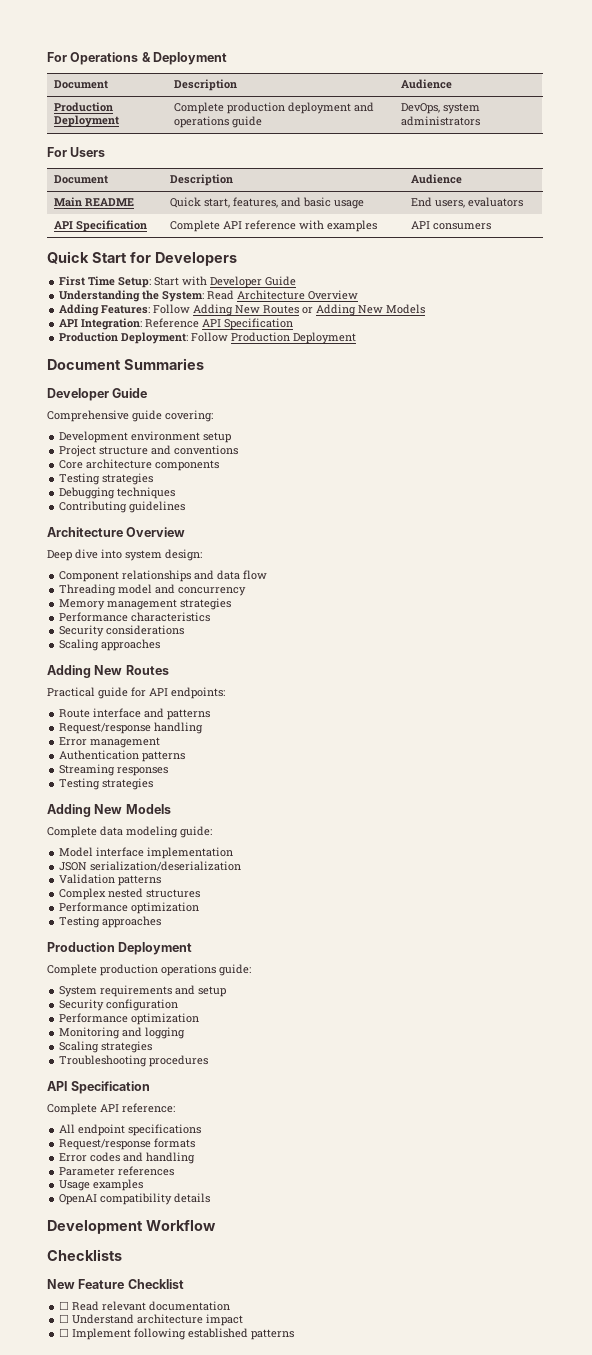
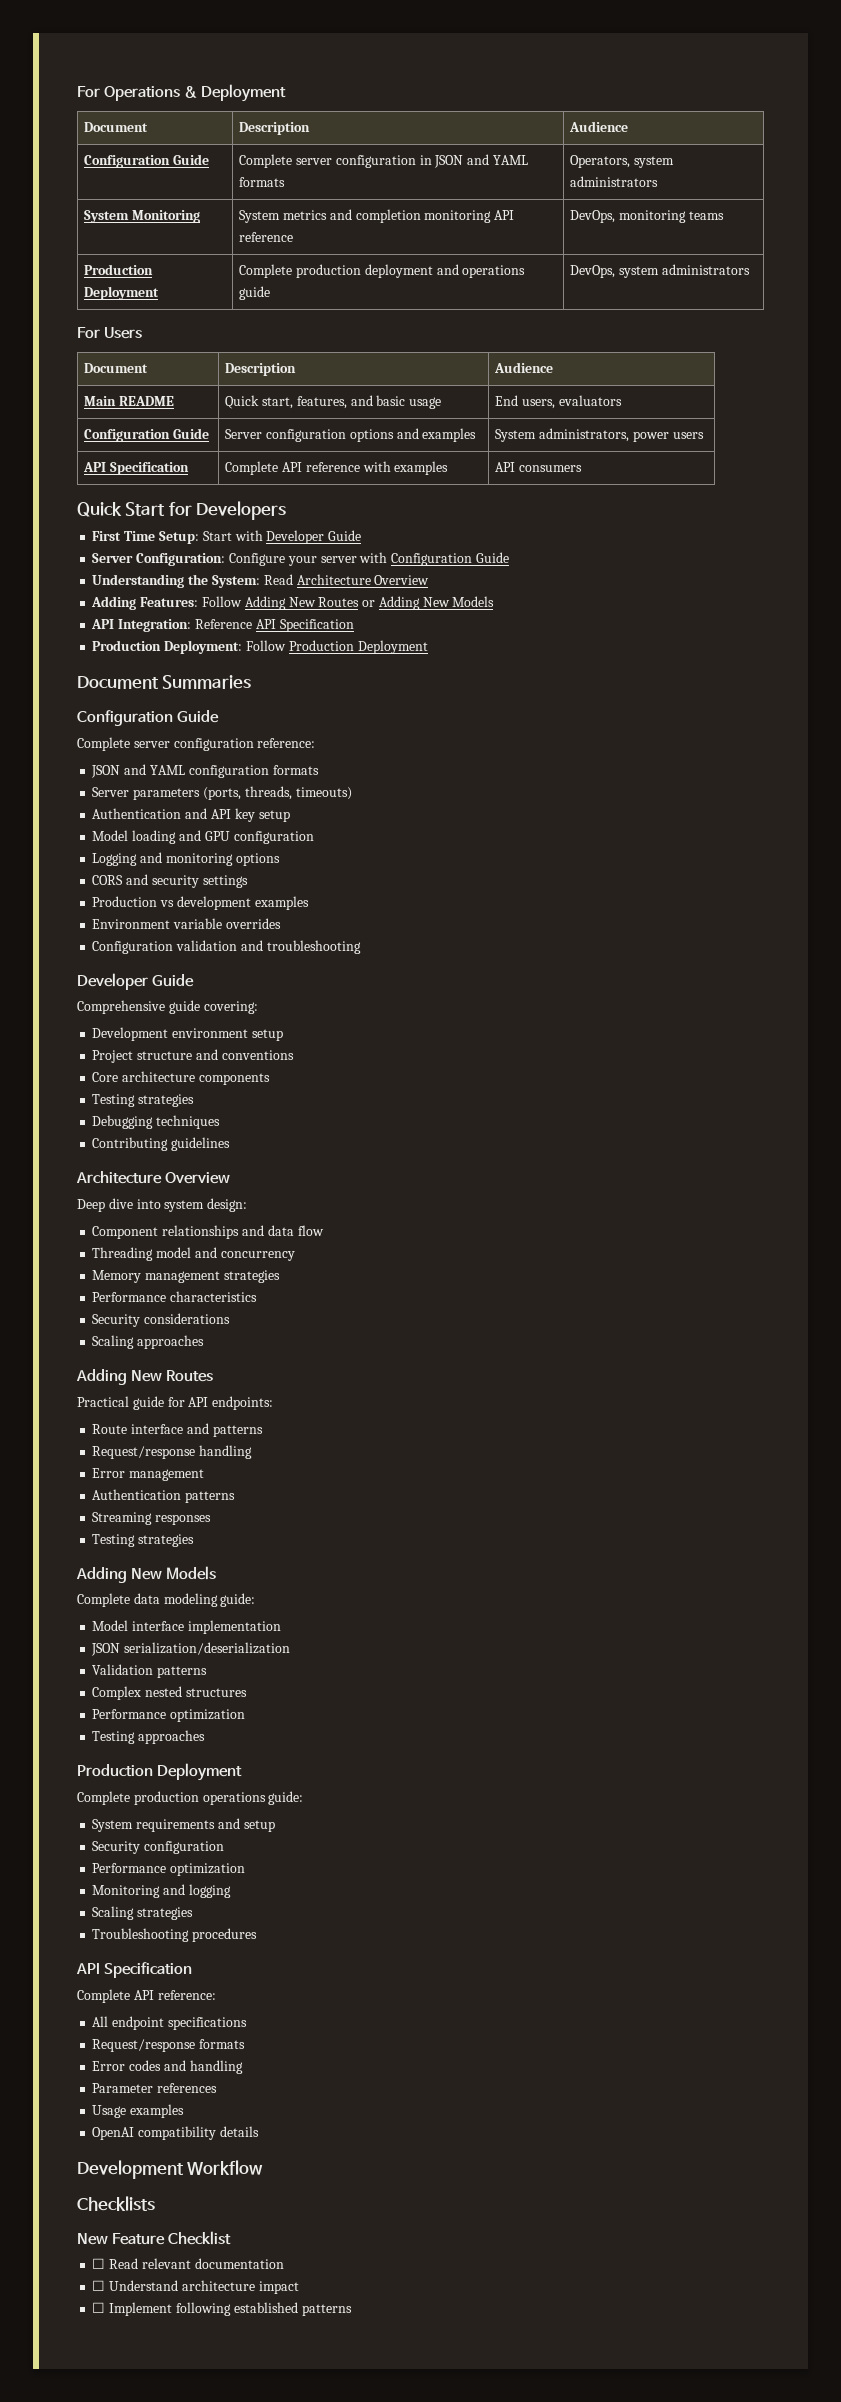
+ Configuration Guide | Complete server configuration in JSON and YAML formats | Operators, system administrators
+ System Monitoring | System metrics and completion monitoring API reference | DevOps, monitoring teams
+ Configuration Guide | Server configuration options and examples | System administrators, power users
+ Server Configuration: Configure your server with Configuration Guide
  Document Summaries
+ Configuration Guide
+ Complete server configuration reference:
+ JSON and YAML configuration formats
+ Server parameters (ports, threads, timeouts)
+ Authentication and API key setup
+ Model loading and GPU configuration
+ Logging and monitoring options
+ CORS and security settings
+ Production vs development examples
+ Environment variable overrides
+ Configuration validation and troubleshooting

